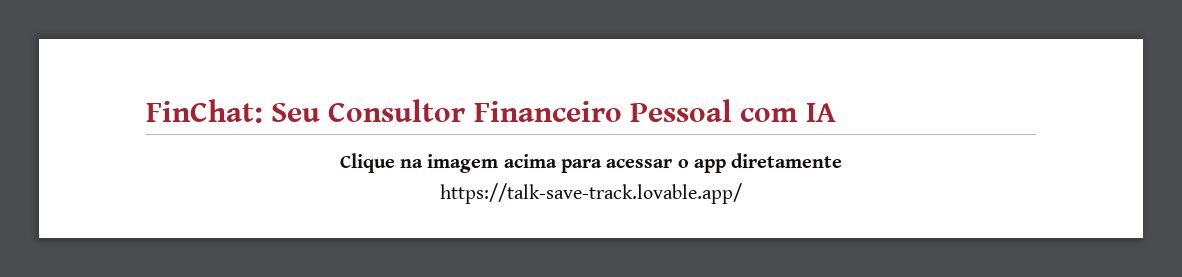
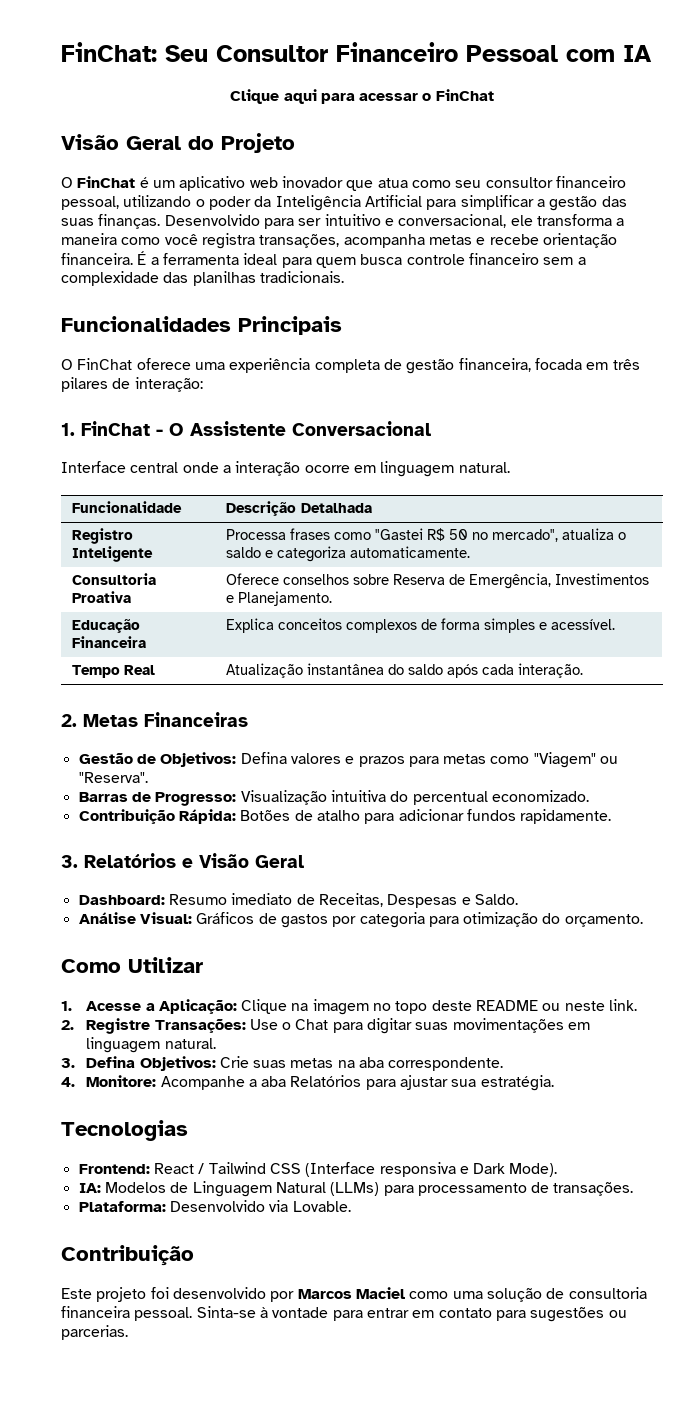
- Clique na imagem acima para acessar o app diretamente
- https://talk-save-track.lovable.app/
+ Clique aqui para acessar o FinChat
+ Visão Geral do Projeto
+ O FinChat é um aplicativo web inovador que atua como seu consultor financeiro pessoal, utilizando o poder da Inteligência Artificial para simplificar a gestão das suas finanças. Desenvolvido para ser intuitivo e conversacional, ele transforma a maneira como você registra transações, acompanha metas e recebe orientação financeira. É a ferramenta ideal para quem busca controle financeiro sem a complexidade das planilhas tradicionais.
+ Funcionalidades Principais
+ O FinChat oferece uma experiência completa de gestão financeira, focada em três pilares de interação:
+ 1. FinChat - O Assistente Conversacional
+ Interface central onde a interação ocorre em linguagem natural.
+ Funcionalidade | Descrição Detalhada
+ Registro Inteligente | Processa frases como "Gastei R$ 50 no mercado", atualiza o saldo e categoriza automaticamente.
+ Consultoria Proativa | Oferece conselhos sobre Reserva de Emergência, Investimentos e Planejamento.
+ Educação Financeira | Explica conceitos complexos de forma simples e acessível.
+ Tempo Real | Atualização instantânea do saldo após cada interação.
+ 2. Metas Financeiras
+ Gestão de Objetivos: Defina valores e prazos para metas como "Viagem" ou "Reserva".
+ Barras de Progresso: Visualização intuitiva do percentual economizado.
+ Contribuição Rápida: Botões de atalho para adicionar fundos rapidamente.
+ 3. Relatórios e Visão Geral
+ Dashboard: Resumo imediato de Receitas, Despesas e Saldo.
+ Análise Visual: Gráficos de gastos por categoria para otimização do orçamento.
+ Como Utilizar
+ 1. Acesse a Aplicação: Clique na imagem no topo deste README ou neste link.
+ 2. Registre Transações: Use o Chat para digitar suas movimentações em linguagem natural.
+ 3. Defina Objetivos: Crie suas metas na aba correspondente.
+ 4. Monitore: Acompanhe a aba Relatórios para ajustar sua estratégia.
+ Tecnologias
+ Frontend: React / Tailwind CSS (Interface responsiva e Dark Mode).
+ IA: Modelos de Linguagem Natural (LLMs) para processamento de transações.
+ Plataforma: Desenvolvido via Lovable.
+ Contribuição
+ Este projeto foi desenvolvido por Marcos Maciel como uma solução de consultoria financeira pessoal. Sinta-se à vontade para entrar em contato para sugestões ou parcerias.

